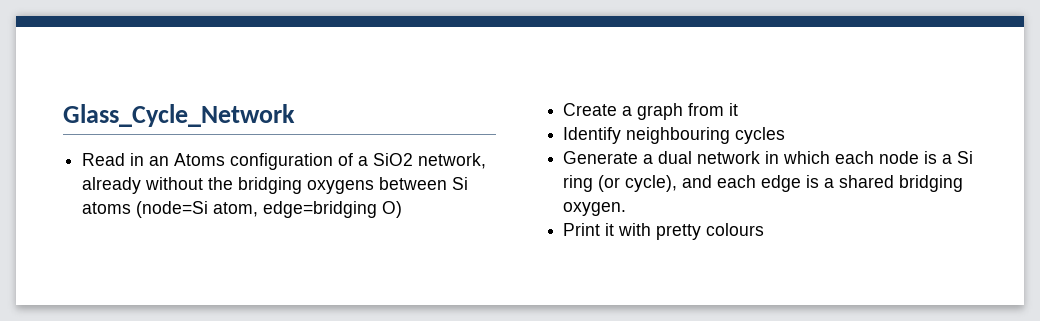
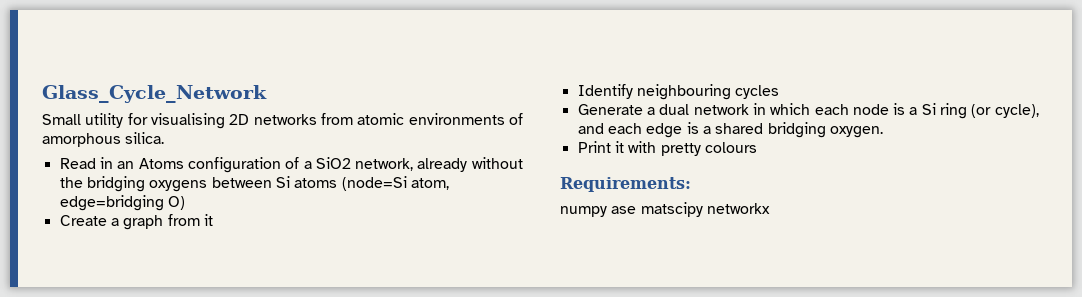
+ Small utility for visualising 2D networks from atomic environments of amorphous silica.
+ Requirements:
+ numpy ase matscipy networkx

